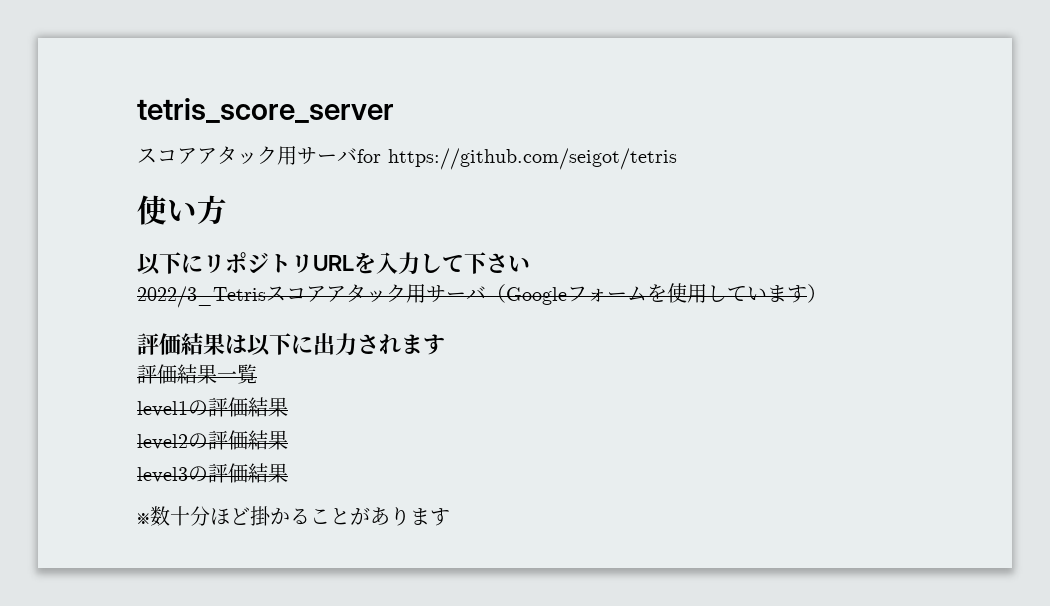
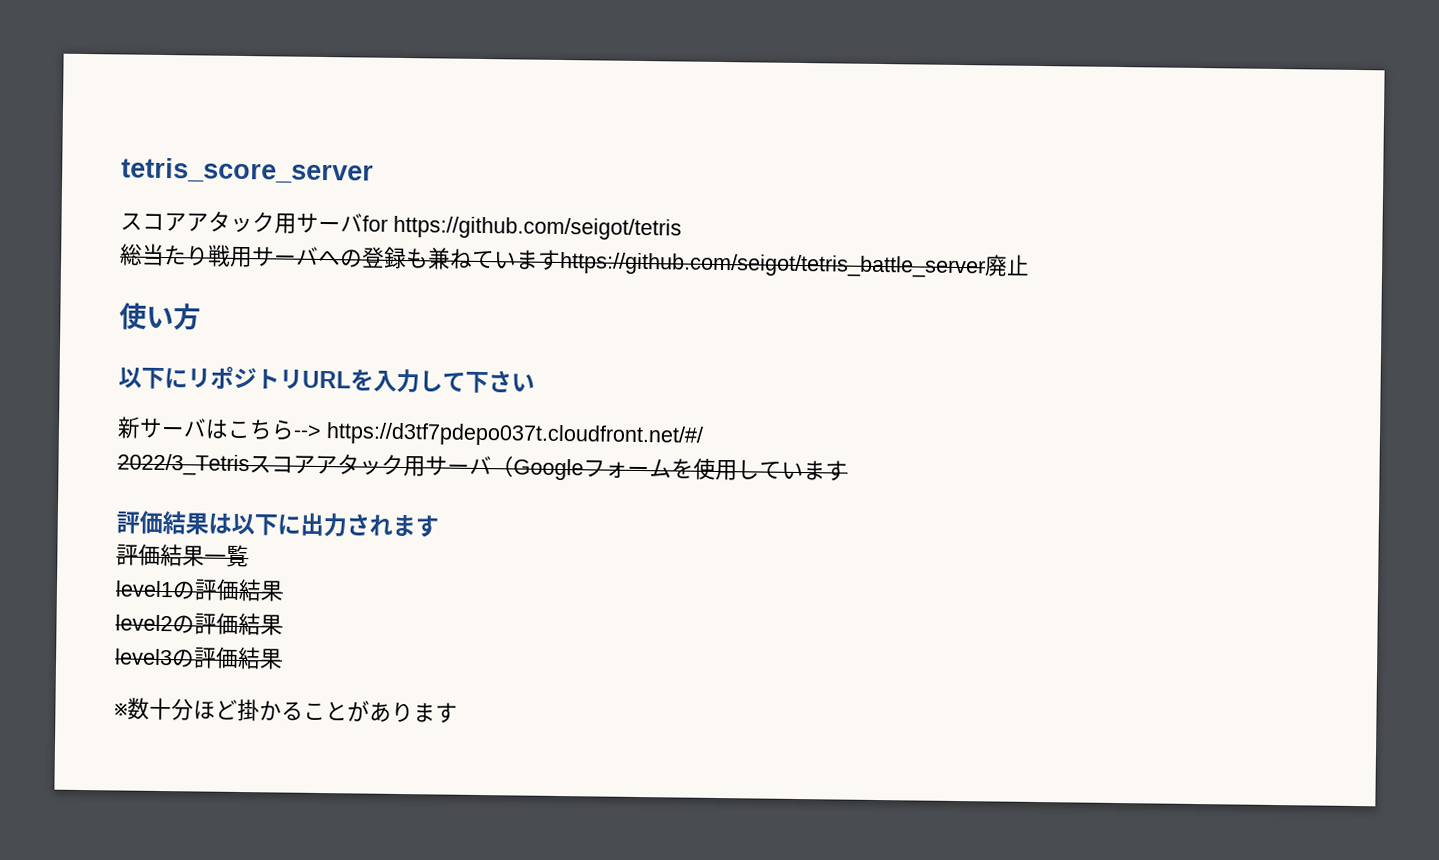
+ 総当たり戦用サーバへの登録も兼ねていますhttps://github.com/seigot/tetris_battle_server廃止
+ 新サーバはこちら--> https://d3tf7pdepo037t.cloudfront.net/#/
- 2022/3_Tetrisスコアアタック用サーバ（Googleフォームを使用しています）
+ 2022/3_Tetrisスコアアタック用サーバ（Googleフォームを使用しています

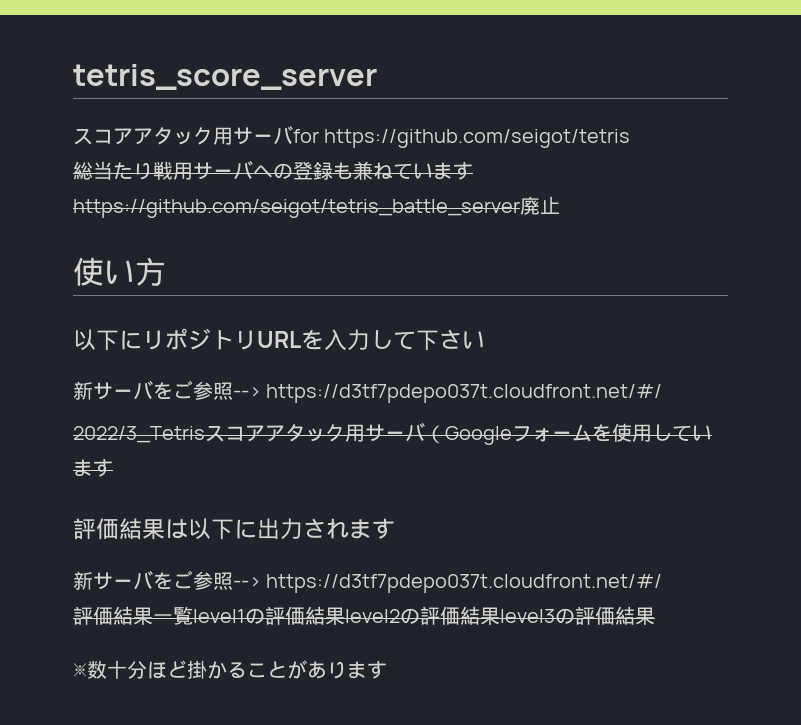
  以下にリポジトリURLを入力して下さい
- 新サーバはこちら--> https://d3tf7pdepo037t.cloudfront.net/#/
+ 新サーバをご参照--> https://d3tf7pdepo037t.cloudfront.net/#/
  評価結果は以下に出力されます
+ 新サーバをご参照--> https://d3tf7pdepo037t.cloudfront.net/#/
- 評価結果一覧
- level1の評価結果
- level2の評価結果
- level3の評価結果
+ 評価結果一覧level1の評価結果level2の評価結果level3の評価結果

